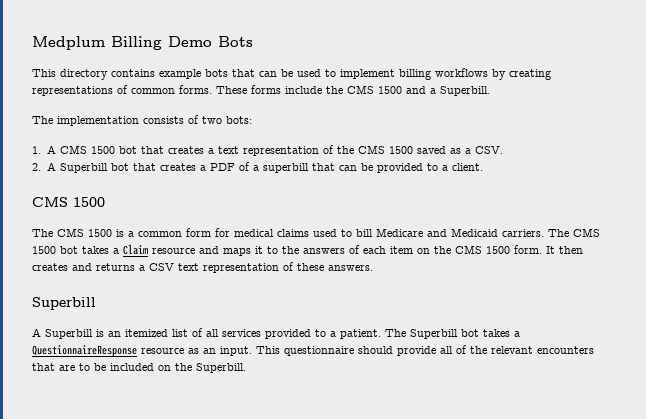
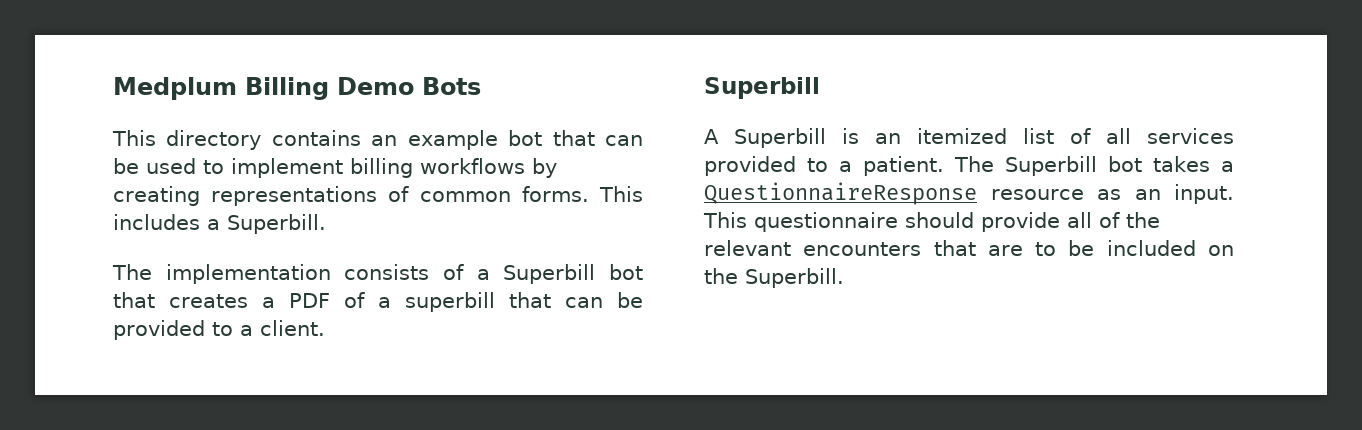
- This directory contains example bots that can be used to implement billing workflows by creating representations of common forms.
+ This directory contains an example bot that can be used to implement billing workflows by creating representations of common forms.
- These forms include the CMS 1500 and a Superbill.
+ This includes a Superbill.
- The implementation consists of two bots:
- 1. A CMS 1500 bot that creates a text representation of the CMS 1500 saved as a CSV.
- 2. A Superbill bot that creates a PDF of a superbill that can be provided to a client.
- CMS 1500
- The CMS 1500 is a common form for medical claims used to bill Medicare and Medicaid carriers. The CMS 1500 bot takes a Claim resource and maps it to the answers of each item on the CMS 1500 form. It then creates and returns a CSV text representation of these answers.
+ The implementation consists of a Superbill bot that creates a PDF of a superbill that can be provided to a client.

